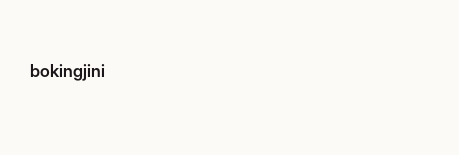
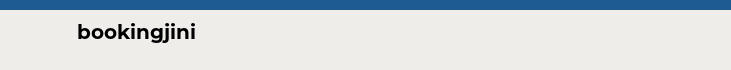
- bokingjini
+ bookingjini

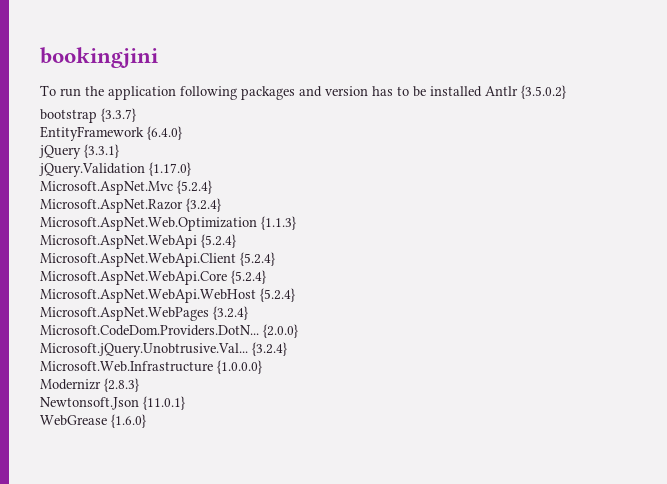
+ To run the application following packages and version has to be installed Antlr {3.5.0.2}
+ bootstrap {3.3.7}
+ EntityFramework {6.4.0}
+ jQuery {3.3.1}
+ jQuery.Validation {1.17.0}
+ Microsoft.AspNet.Mvc {5.2.4}
+ Microsoft.AspNet.Razor {3.2.4}
+ Microsoft.AspNet.Web.Optimization {1.1.3}
+ Microsoft.AspNet.WebApi {5.2.4}
+ Microsoft.AspNet.WebApi.Client {5.2.4}
+ Microsoft.AspNet.WebApi.Core {5.2.4}
+ Microsoft.AspNet.WebApi.WebHost {5.2.4}
+ Microsoft.AspNet.WebPages {3.2.4}
+ Microsoft.CodeDom.Providers.DotN... {2.0.0}
+ Microsoft.jQuery.Unobtrusive.Val... {3.2.4}
+ Microsoft.Web.Infrastructure {1.0.0.0}
+ Modernizr {2.8.3}
+ Newtonsoft.Json {11.0.1}
+ WebGrease {1.6.0}

